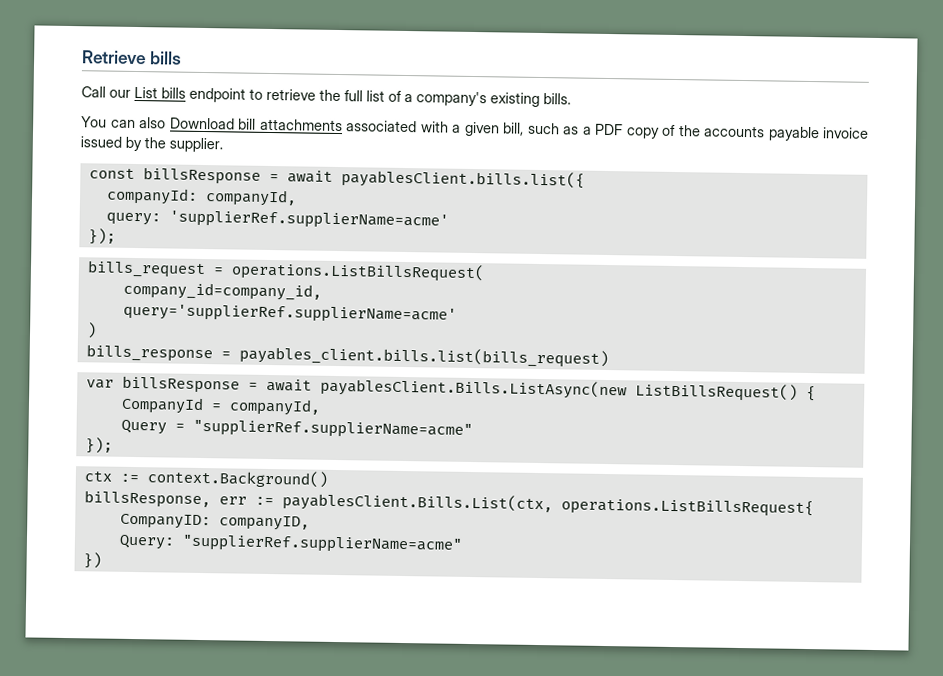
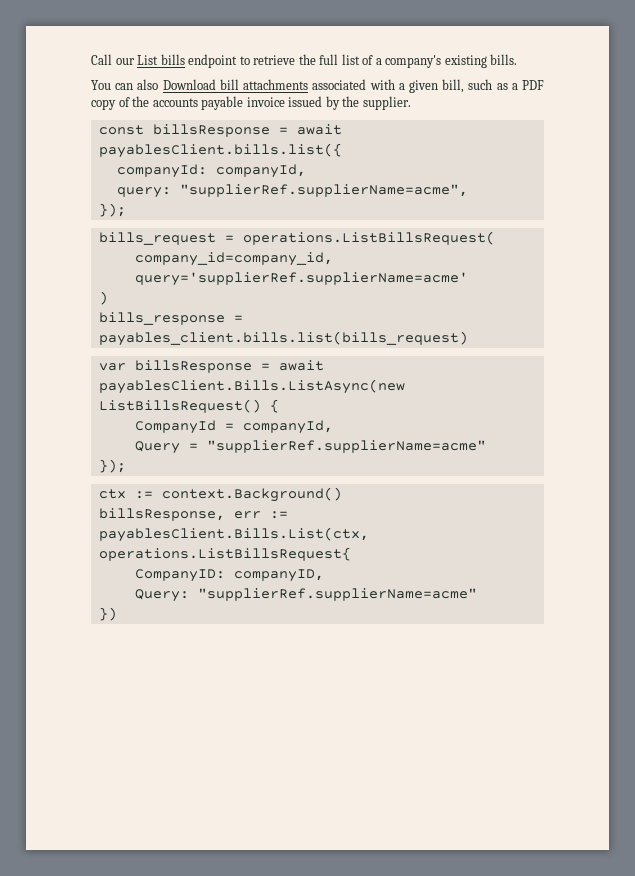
- Retrieve bills
- query: 'supplierRef.supplierName=acme'
+ query: "supplierRef.supplierName=acme",

